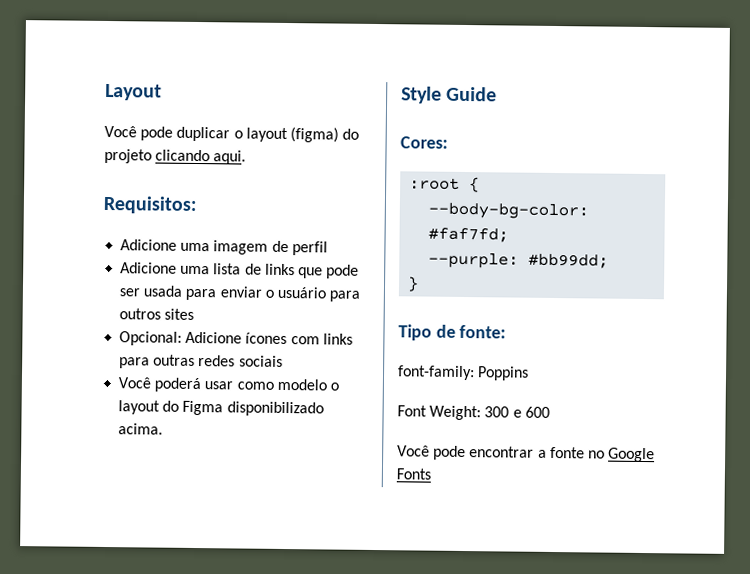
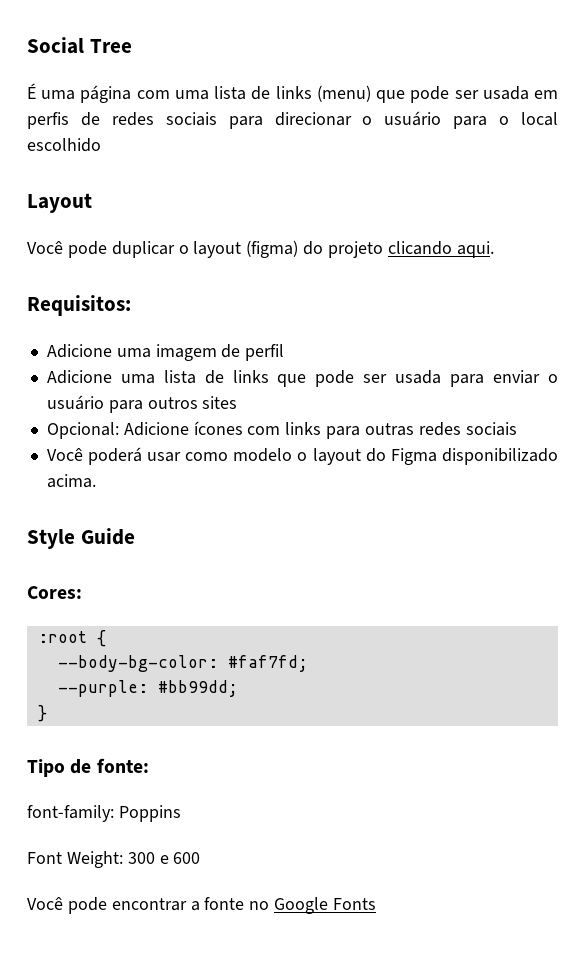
+ Social Tree
+ É uma página com uma lista de links (menu) que pode ser usada em perfis de redes sociais para direcionar o usuário para o local escolhido

